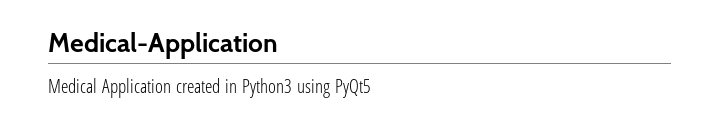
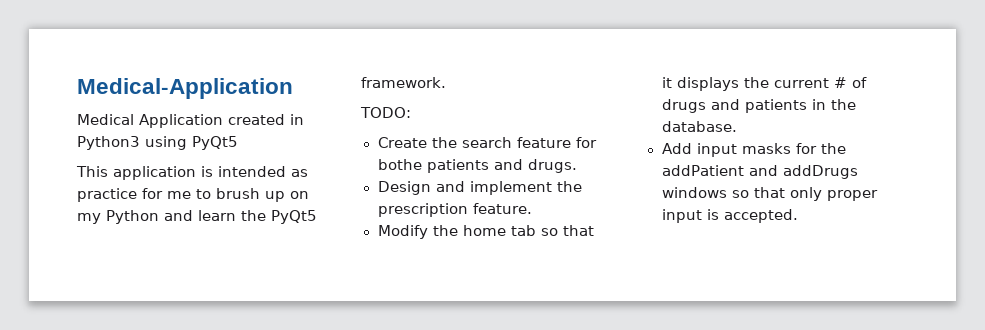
+ This application is intended as practice for me to brush up on my Python and learn the PyQt5 framework.
+ TODO:
+ Create the search feature for bothe patients and drugs.
+ Design and implement the prescription feature.
+ Modify the home tab so that it displays the current # of drugs and patients in the database.
+ Add input masks for the addPatient and addDrugs windows so that only proper input is accepted.

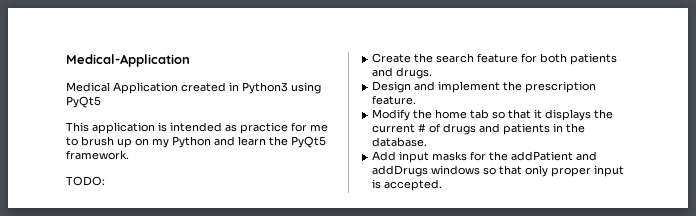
- Create the search feature for bothe patients and drugs.
+ Create the search feature for both patients and drugs.

